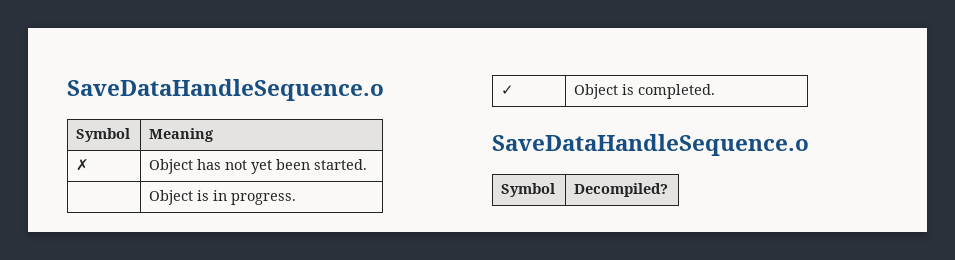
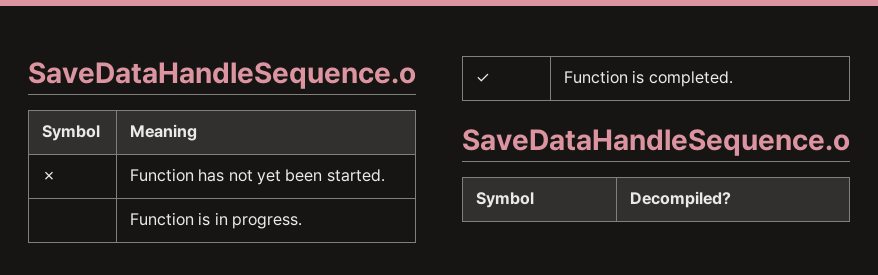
- ✗ | Object has not yet been started.
+ ✗ | Function has not yet been started.
- | Object is in progress.
+ | Function is in progress.
- ✓ | Object is completed.
+ ✓ | Function is completed.

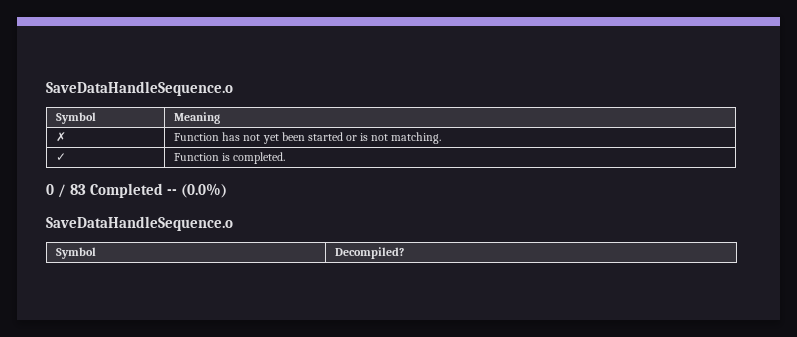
- ✗ | Function has not yet been started.
- | Function is in progress.
+ ✗ | Function has not yet been started or is not matching.
+ 0 / 83 Completed -- (0.0%)

